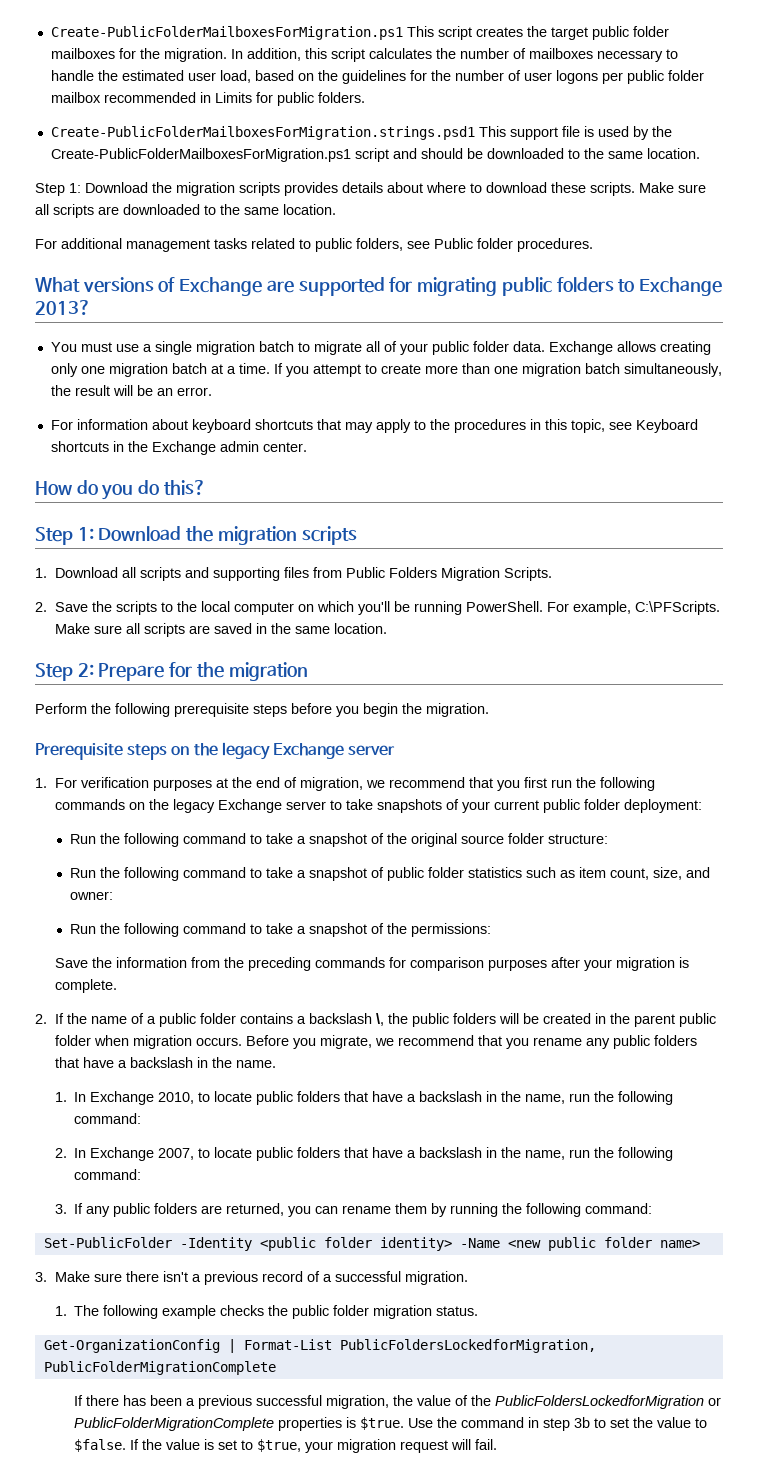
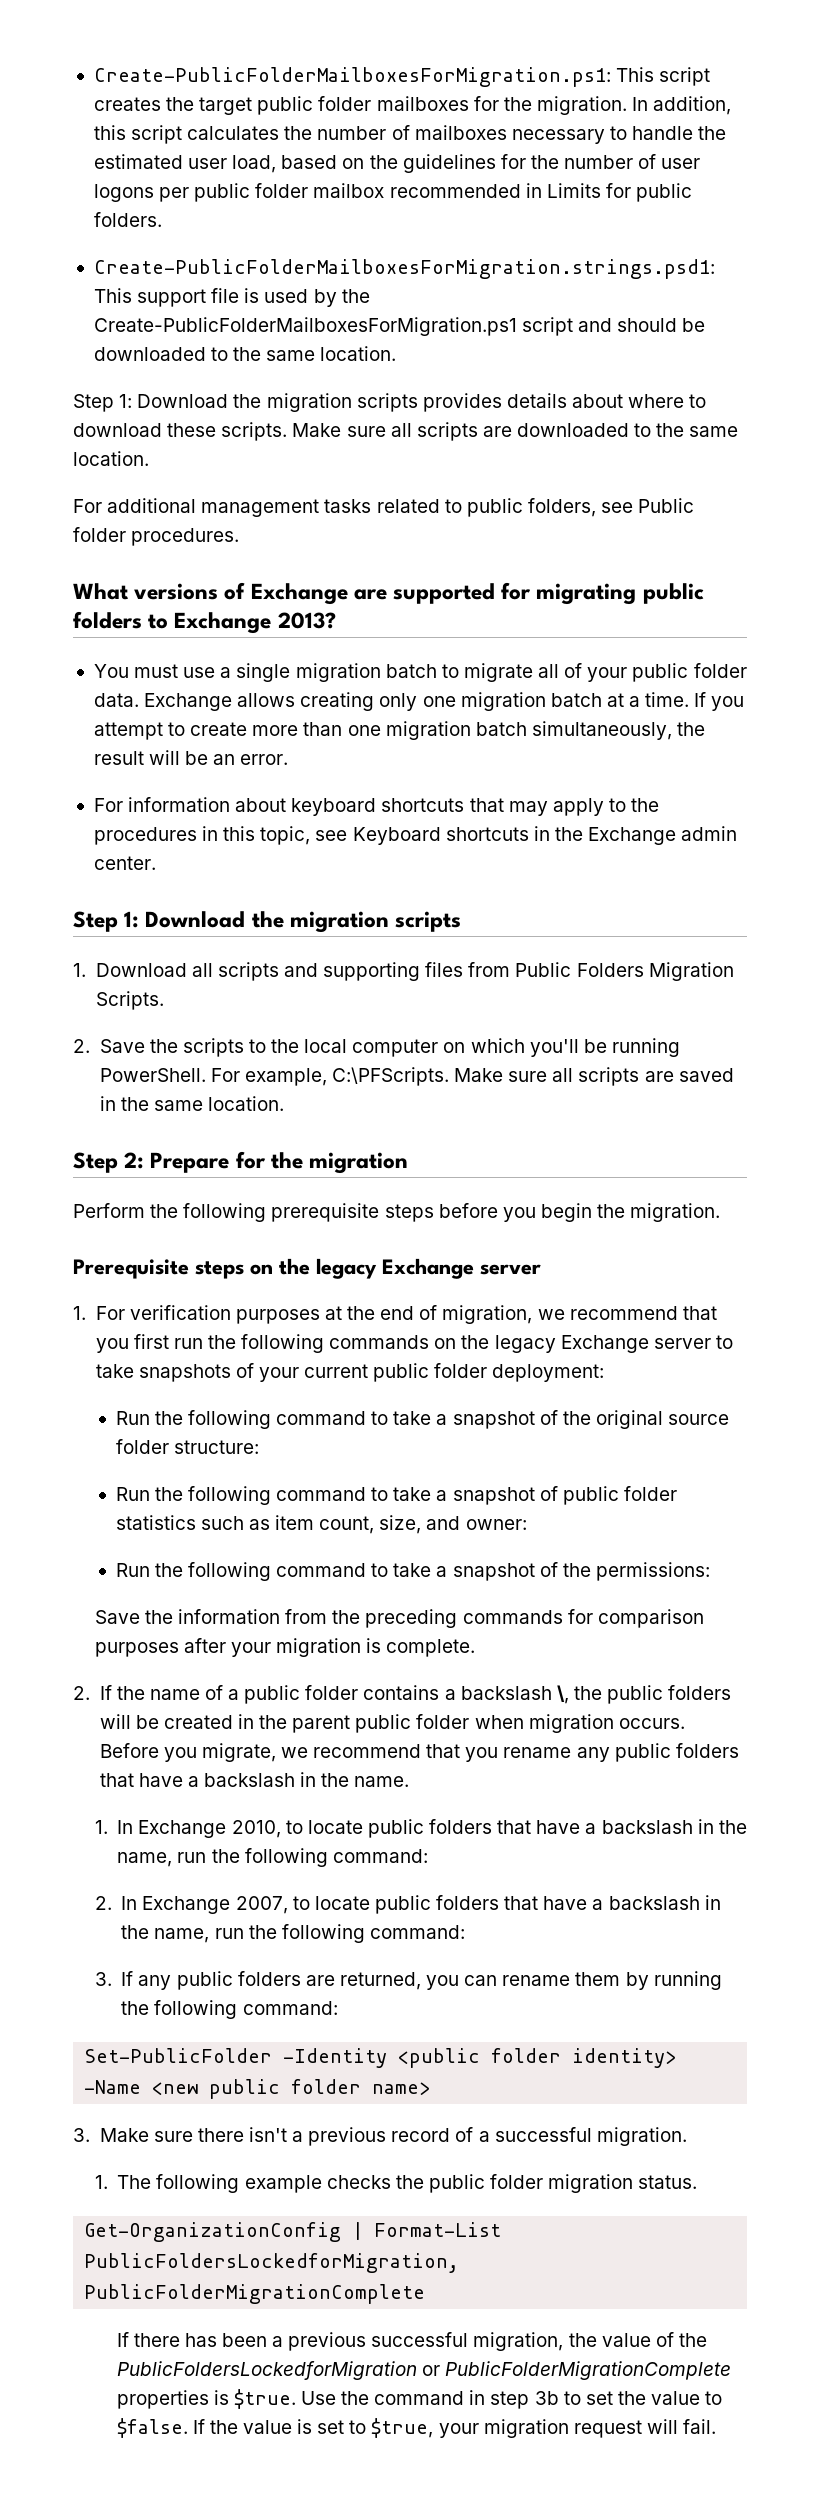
- Create-PublicFolderMailboxesForMigration.ps1 This script creates the target public folder mailboxes for the migration.
+ Create-PublicFolderMailboxesForMigration.ps1: This script creates the target public folder mailboxes for the migration.
- Create-PublicFolderMailboxesForMigration.strings.psd1 This support file is used by the Create-PublicFolderMailboxesForMigration.ps1 script and should be downloaded to the same location.
+ Create-PublicFolderMailboxesForMigration.strings.psd1: This support file is used by the Create-PublicFolderMailboxesForMigration.ps1 script and should be downloaded to the same location.
- How do you do this?

